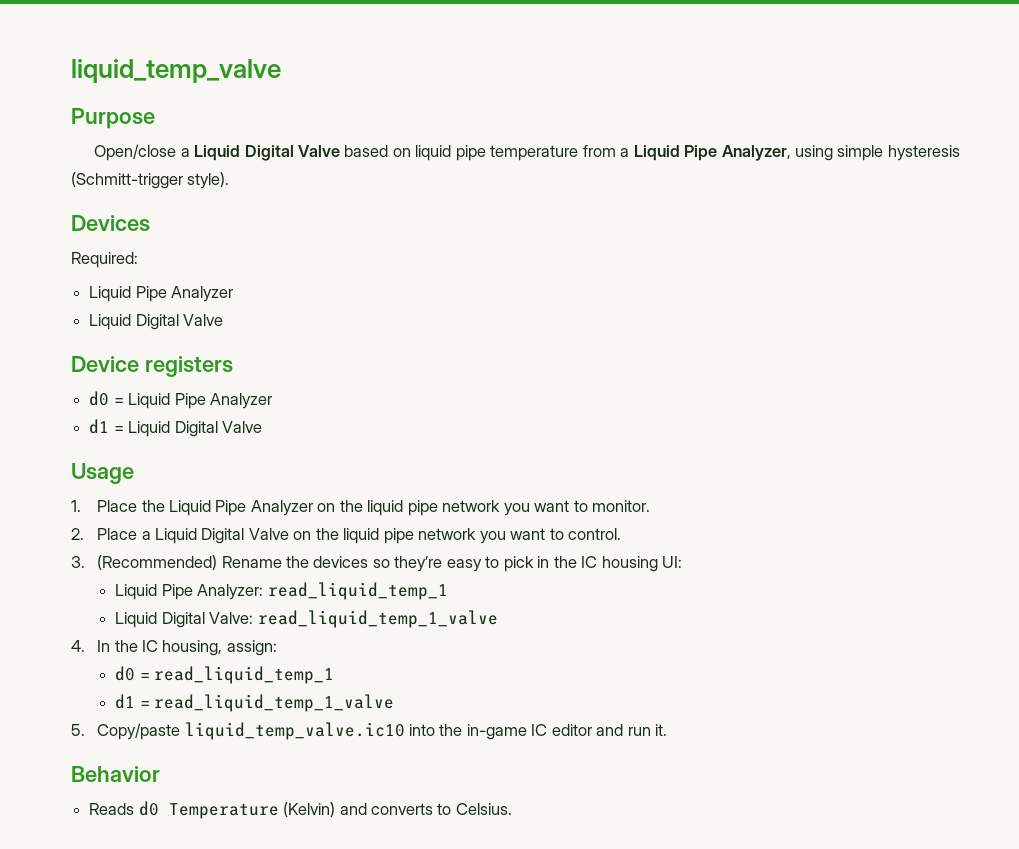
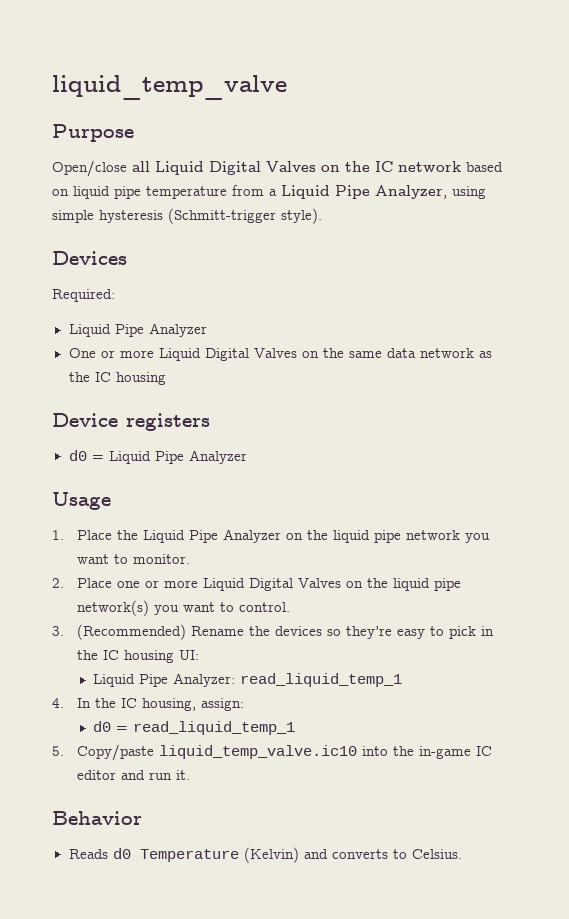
- Open/close a Liquid Digital Valve based on liquid pipe temperature from a Liquid Pipe Analyzer, using simple hysteresis (Schmitt-trigger style).
+ Open/close all Liquid Digital Valves on the IC network based on liquid pipe temperature from a Liquid Pipe Analyzer, using simple hysteresis (Schmitt-trigger style).
  Required:
  Liquid Pipe Analyzer
- Liquid Digital Valve
+ One or more Liquid Digital Valves on the same data network as the IC housing
- d1 = Liquid Digital Valve
- 2. Place a Liquid Digital Valve on the liquid pipe network you want to control.
+ 2. Place one or more Liquid Digital Valves on the liquid pipe network(s) you want to control.
- Liquid Digital Valve: read_liquid_temp_1_valve
- d1 = read_liquid_temp_1_valve

